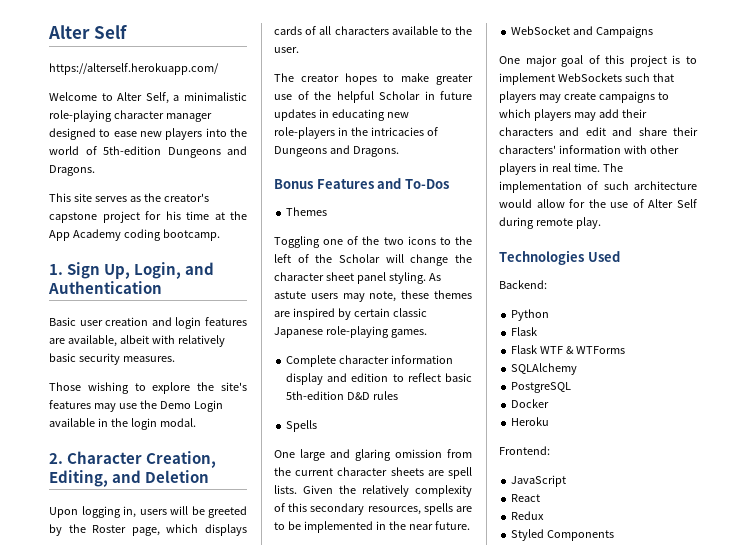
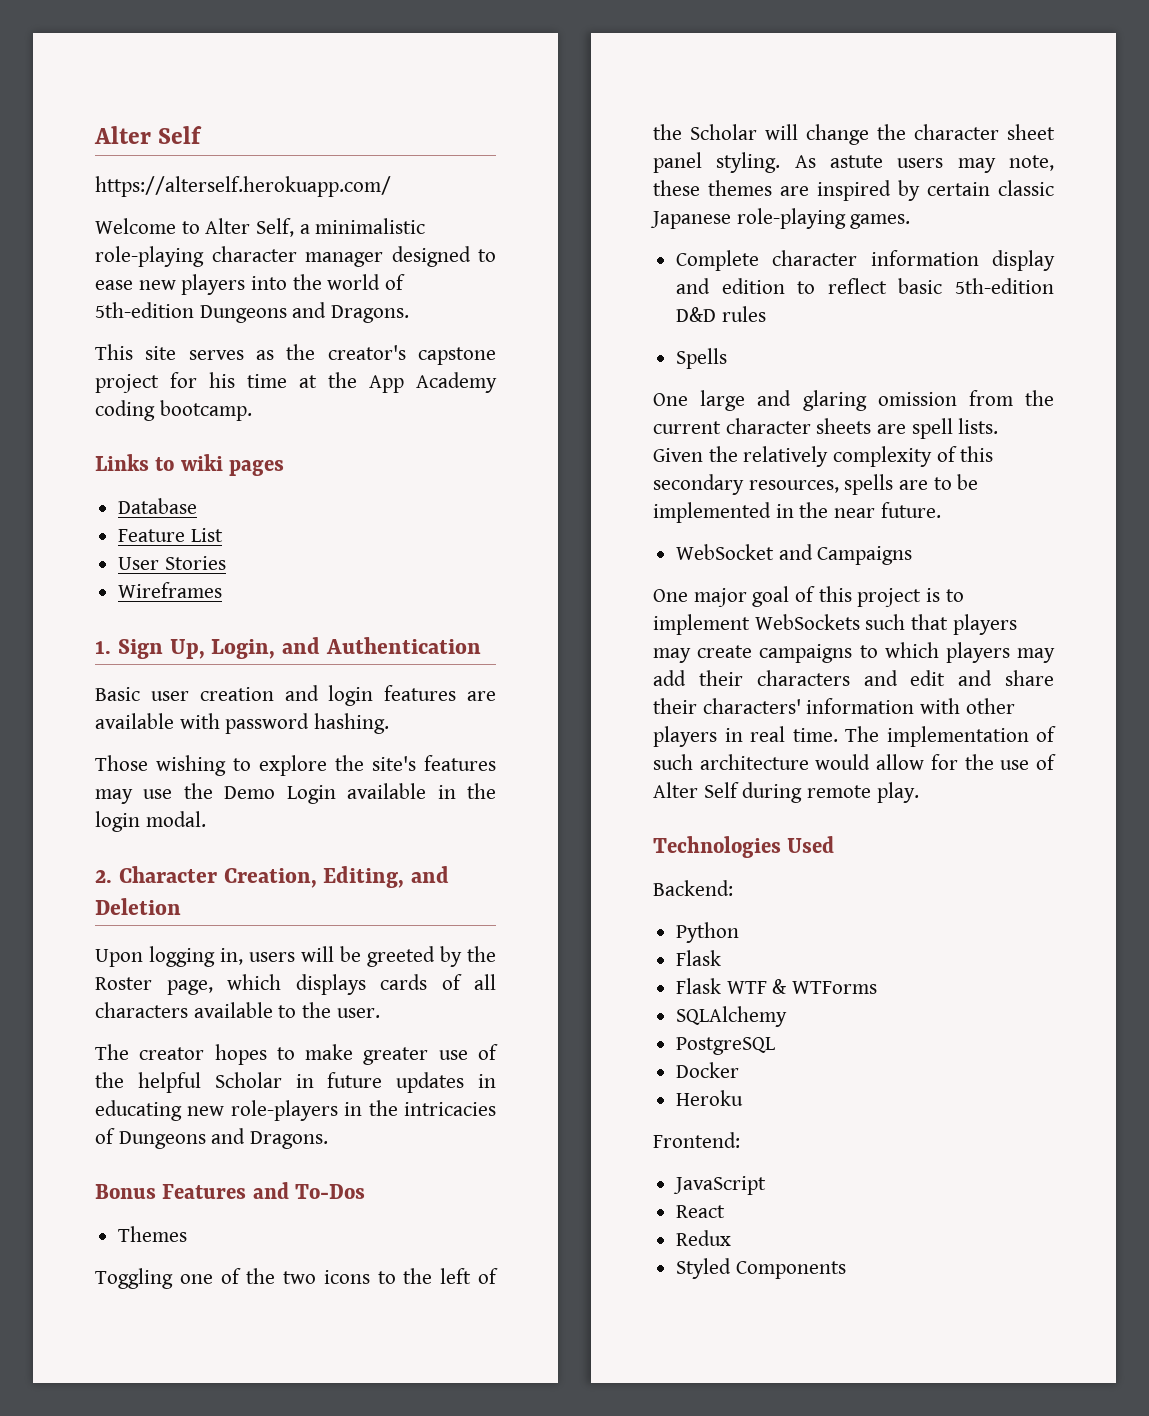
+ Links to wiki pages
+ Database
+ Feature List
+ User Stories
+ Wireframes
- Basic user creation and login features are available, albeit with relatively basic security measures.
+ Basic user creation and login features are available with password hashing.

